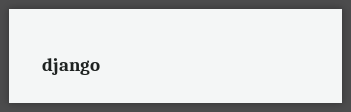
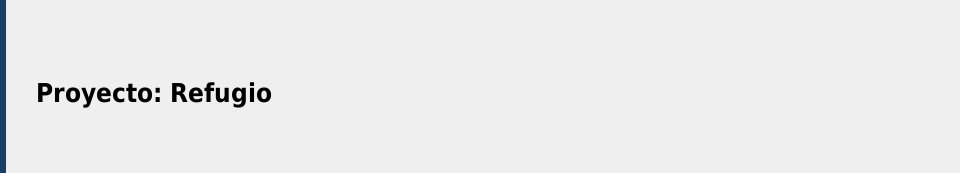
- django
+ Proyecto: Refugio

